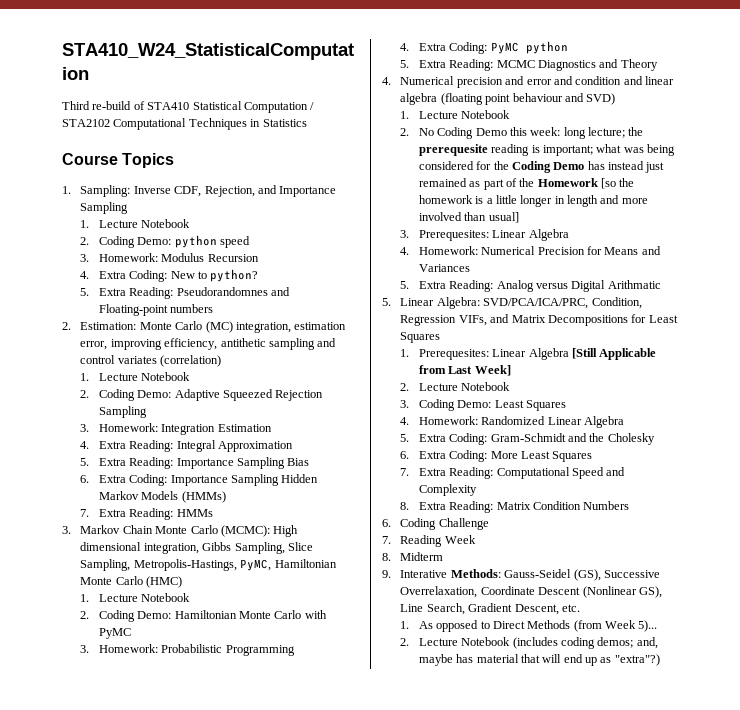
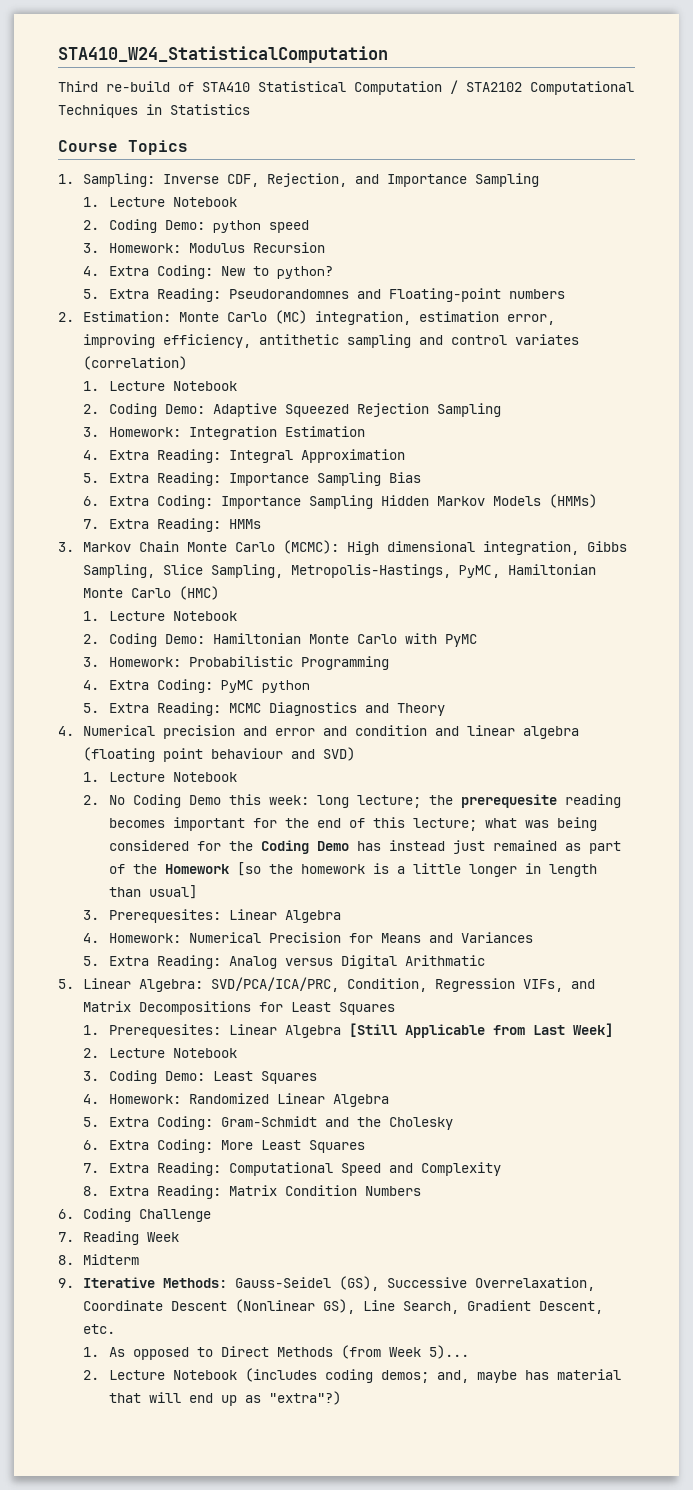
- 2. No Coding Demo this week: long lecture; the prerequesite reading is important; what was being considered for the Coding Demo has instead just remained as part of the Homework [so the homework is a little longer in length and more involved than usual]
+ 2. No Coding Demo this week: long lecture; the prerequesite reading becomes important for the end of this lecture; what was being considered for the Coding Demo has instead just remained as part of the Homework [so the homework is a little longer in length than usual]
- 9. Interative Methods: Gauss-Seidel (GS), Successive Overrelaxation, Coordinate Descent (Nonlinear GS), Line Search, Gradient Descent, etc.
+ 9. Iterative Methods: Gauss-Seidel (GS), Successive Overrelaxation, Coordinate Descent (Nonlinear GS), Line Search, Gradient Descent, etc.

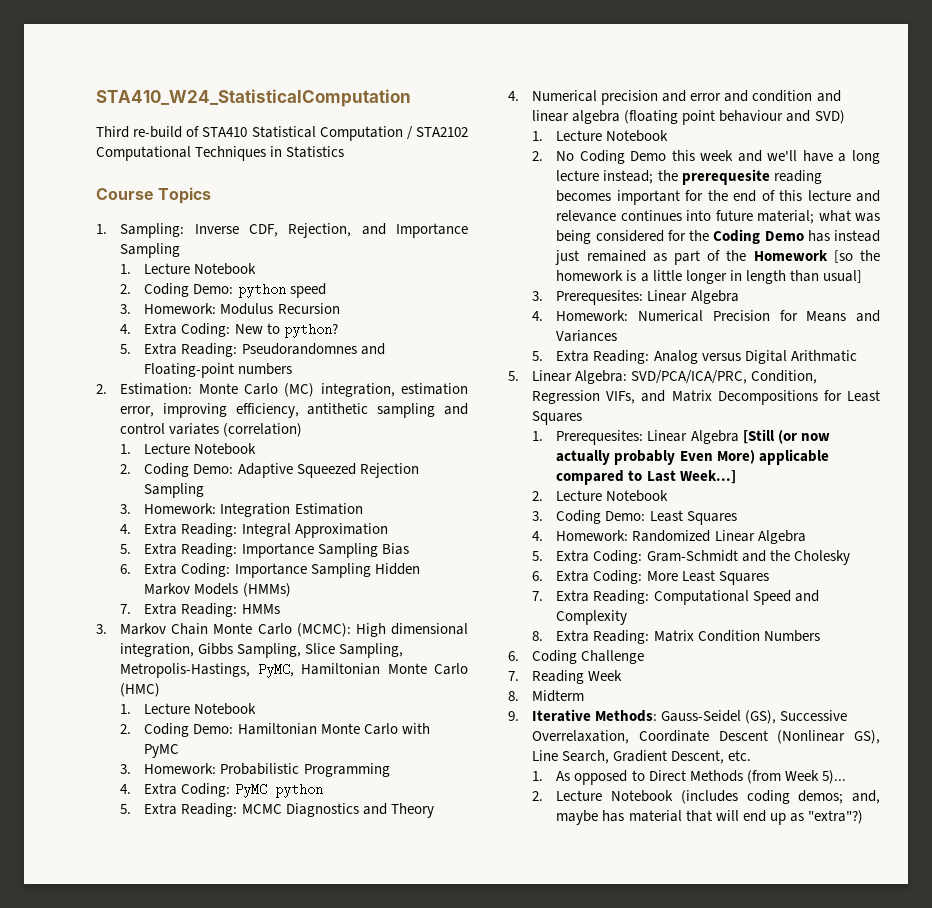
- 2. No Coding Demo this week: long lecture; the prerequesite reading becomes important for the end of this lecture; what was being considered for the Coding Demo has instead just remained as part of the Homework [so the homework is a little longer in length than usual]
+ 2. No Coding Demo this week and we'll have a long lecture instead; the prerequesite reading becomes important for the end of this lecture and relevance continues into future material; what was being considered for the Coding Demo has instead just remained as part of the Homework [so the homework is a little longer in length than usual]
- 1. Prerequesites: Linear Algebra [Still Applicable from Last Week]
+ 1. Prerequesites: Linear Algebra [Still (or now actually probably Even More) applicable compared to Last Week...]

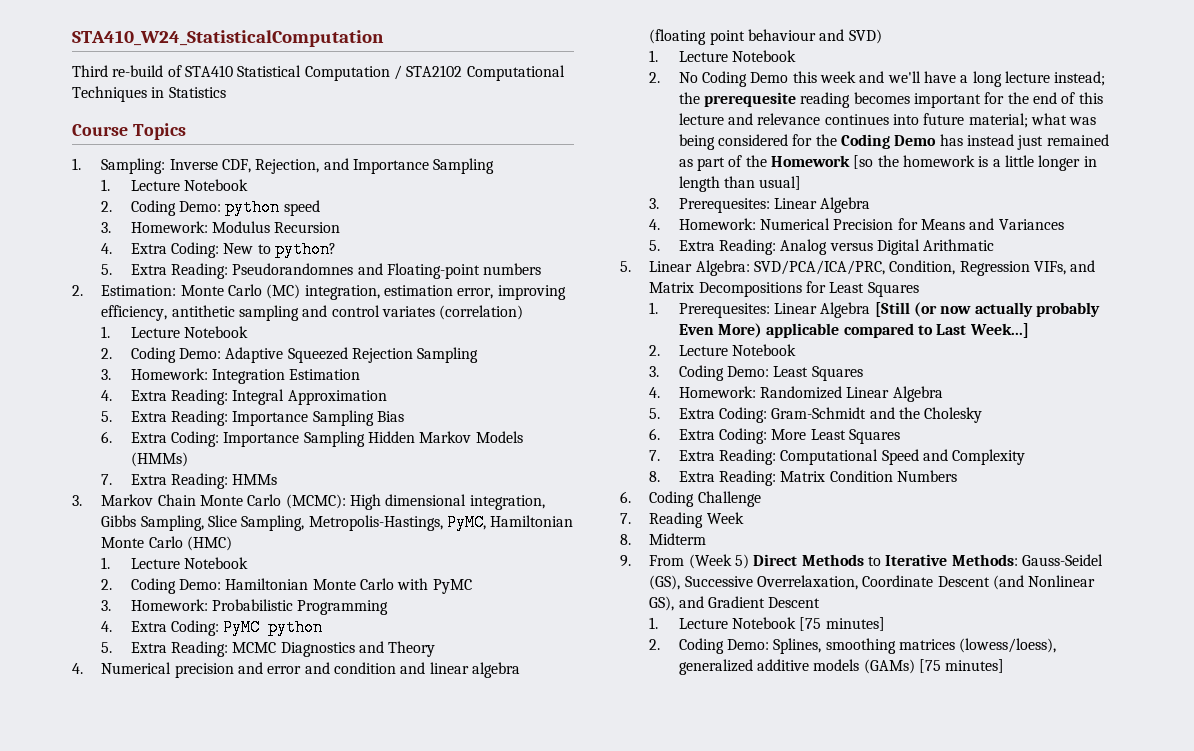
- 9. Iterative Methods: Gauss-Seidel (GS), Successive Overrelaxation, Coordinate Descent (Nonlinear GS), Line Search, Gradient Descent, etc.
- 1. As opposed to Direct Methods (from Week 5)...
- 2. Lecture Notebook (includes coding demos; and, maybe has material that will end up as "extra"?)
+ 9. From (Week 5) Direct Methods to Iterative Methods: Gauss-Seidel (GS), Successive Overrelaxation, Coordinate Descent (and Nonlinear GS), and Gradient Descent
+ 1. Lecture Notebook [75 minutes]
+ 2. Coding Demo: Splines, smoothing matrices (lowess/loess), generalized additive models (GAMs) [75 minutes]

